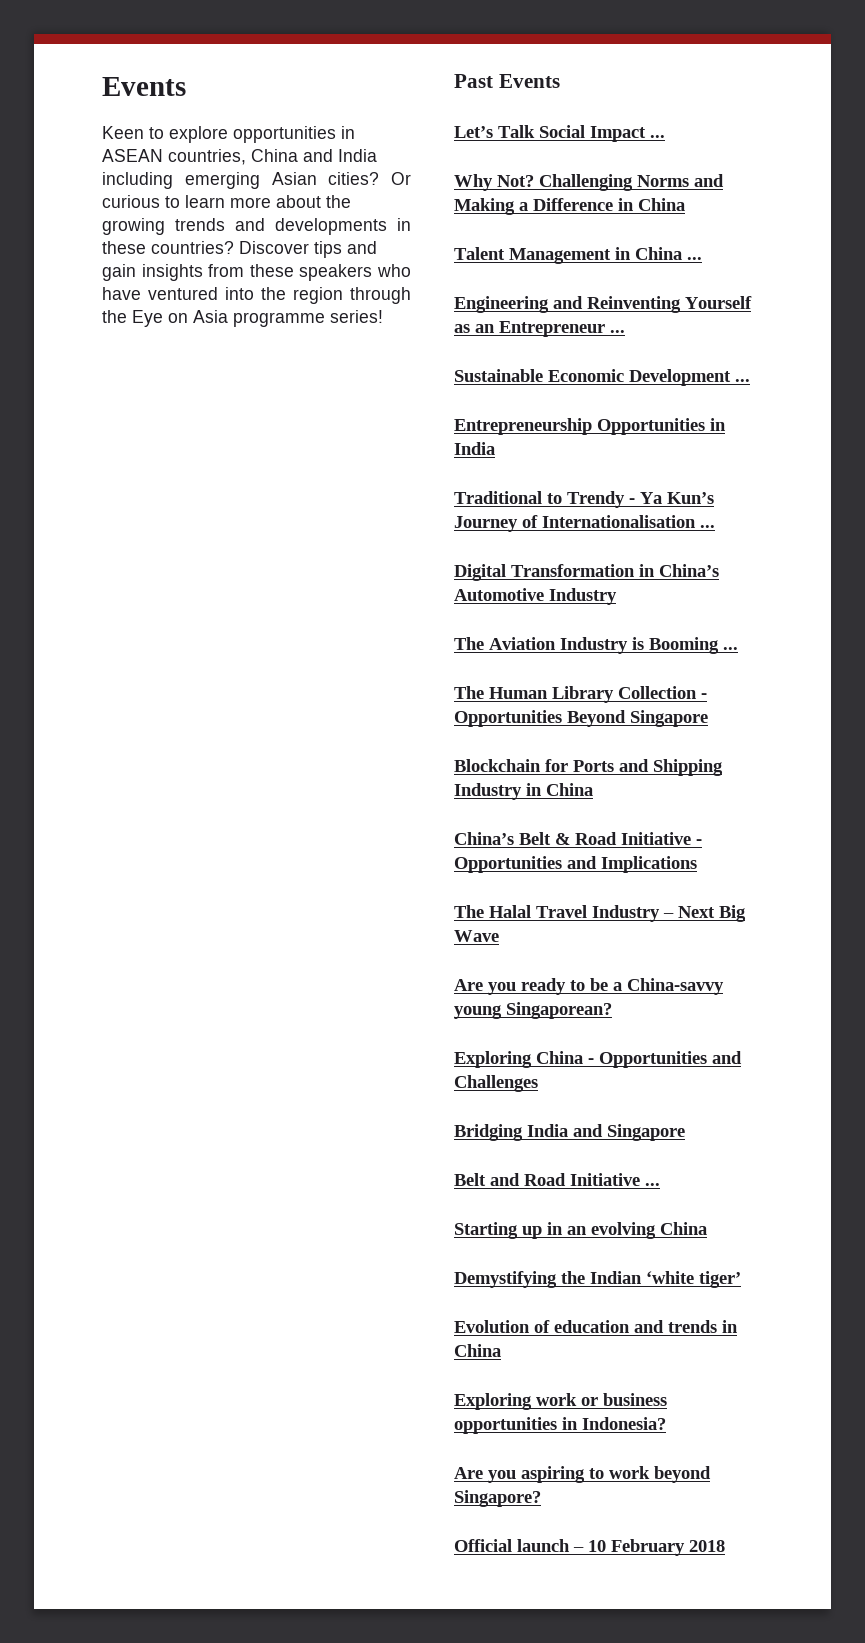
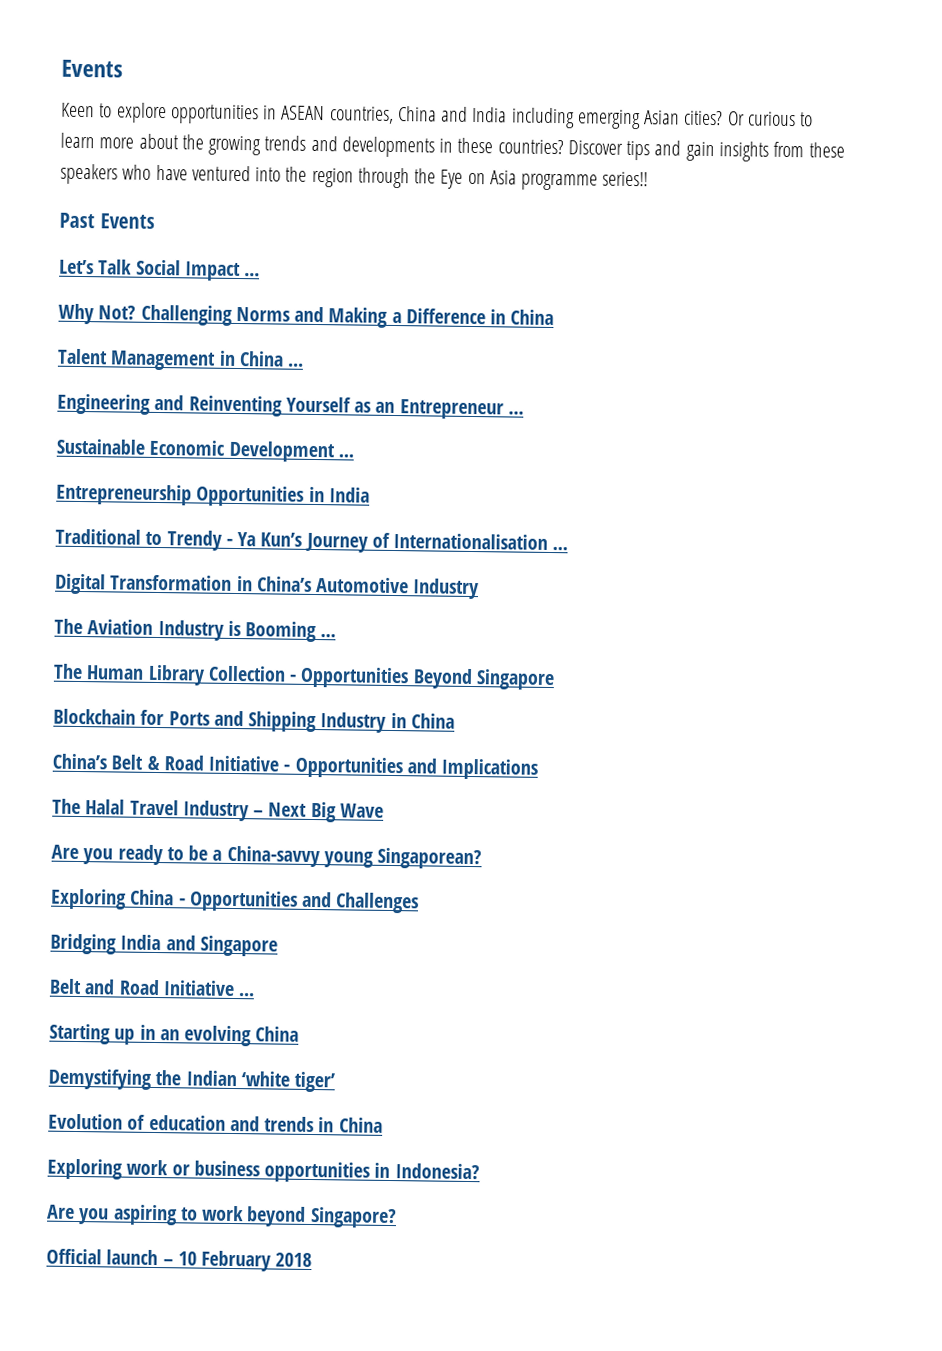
- Discover tips and gain insights from these speakers who have ventured into the region through the Eye on Asia programme series!
+ Discover tips and gain insights from these speakers who have ventured into the region through the Eye on Asia programme series!!

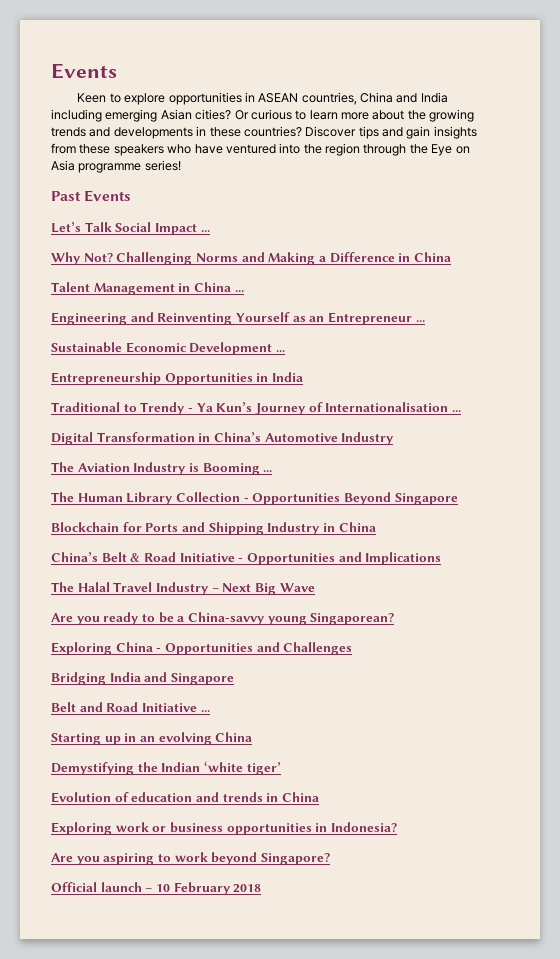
- Discover tips and gain insights from these speakers who have ventured into the region through the Eye on Asia programme series!!
+ Discover tips and gain insights from these speakers who have ventured into the region through the Eye on Asia programme series!

